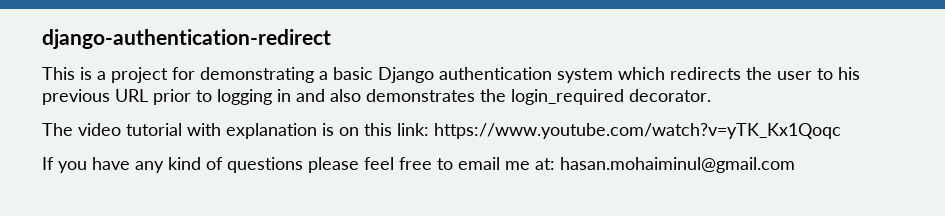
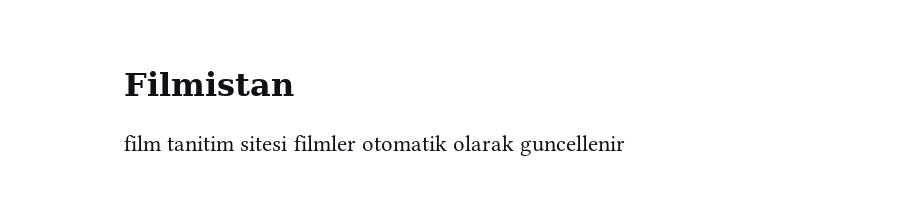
- django-authentication-redirect
- This is a project for demonstrating a basic Django authentication system which redirects the user to his previous URL prior to logging in and also demonstrates the login_required decorator.
- The video tutorial with explanation is on this link: https://www.youtube.com/watch?v=yTK_Kx1Qoqc
- If you have any kind of questions please feel free to email me at: hasan.mohaiminul@gmail.com
+ Filmistan
+ film tanitim sitesi filmler otomatik olarak guncellenir

